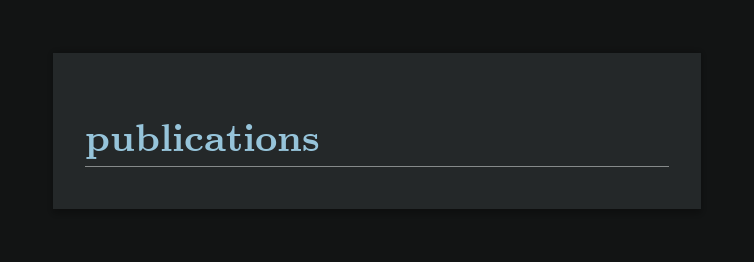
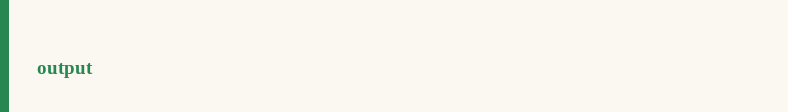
- publications
+ output

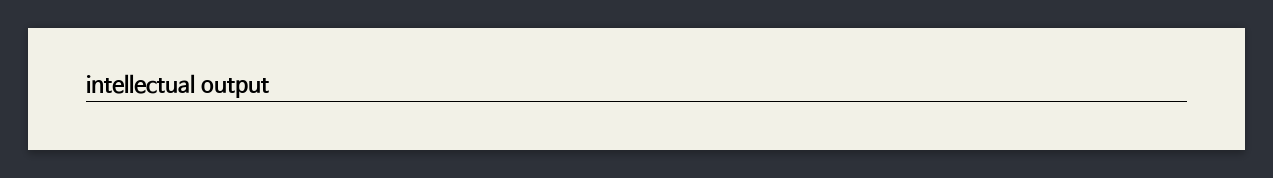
- output
+ intellectual output

